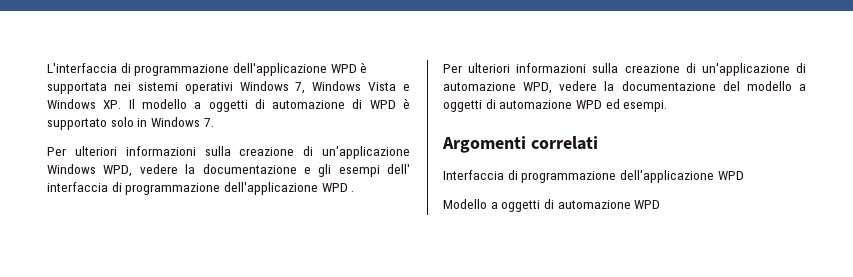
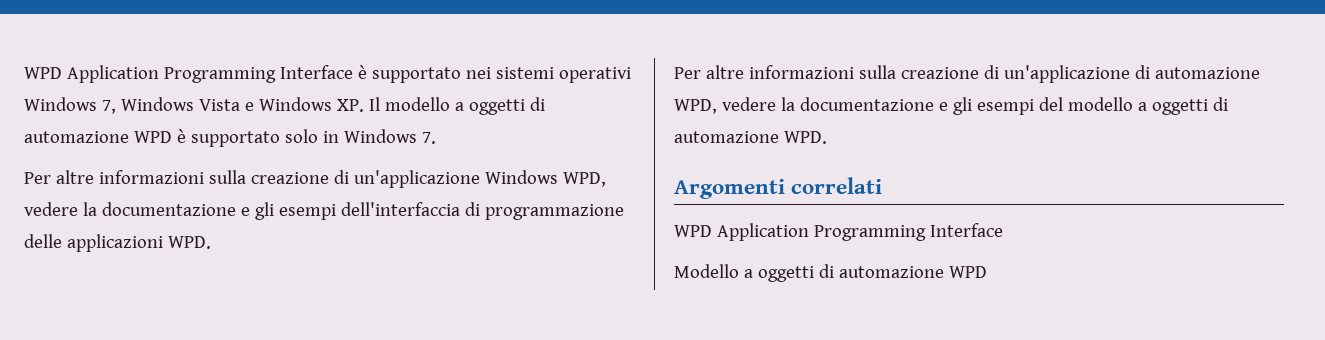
- L'interfaccia di programmazione dell'applicazione WPD è supportata nei sistemi operativi Windows 7, Windows Vista e Windows XP. Il modello a oggetti di automazione di WPD è supportato solo in Windows 7.
+ WPD Application Programming Interface è supportato nei sistemi operativi Windows 7, Windows Vista e Windows XP. Il modello a oggetti di automazione WPD è supportato solo in Windows 7.
- Per ulteriori informazioni sulla creazione di un'applicazione Windows WPD, vedere la documentazione e gli esempi dell' interfaccia di programmazione dell'applicazione WPD .
- Per ulteriori informazioni sulla creazione di un'applicazione di automazione WPD, vedere la documentazione del modello a oggetti di automazione WPD ed esempi.
+ Per altre informazioni sulla creazione di un'applicazione Windows WPD, vedere la documentazione e gli esempi dell'interfaccia di programmazione delle applicazioni WPD.
+ Per altre informazioni sulla creazione di un'applicazione di automazione WPD, vedere la documentazione e gli esempi del modello a oggetti di automazione WPD.
  Argomenti correlati
- Interfaccia di programmazione dell'applicazione WPD
+ WPD Application Programming Interface

